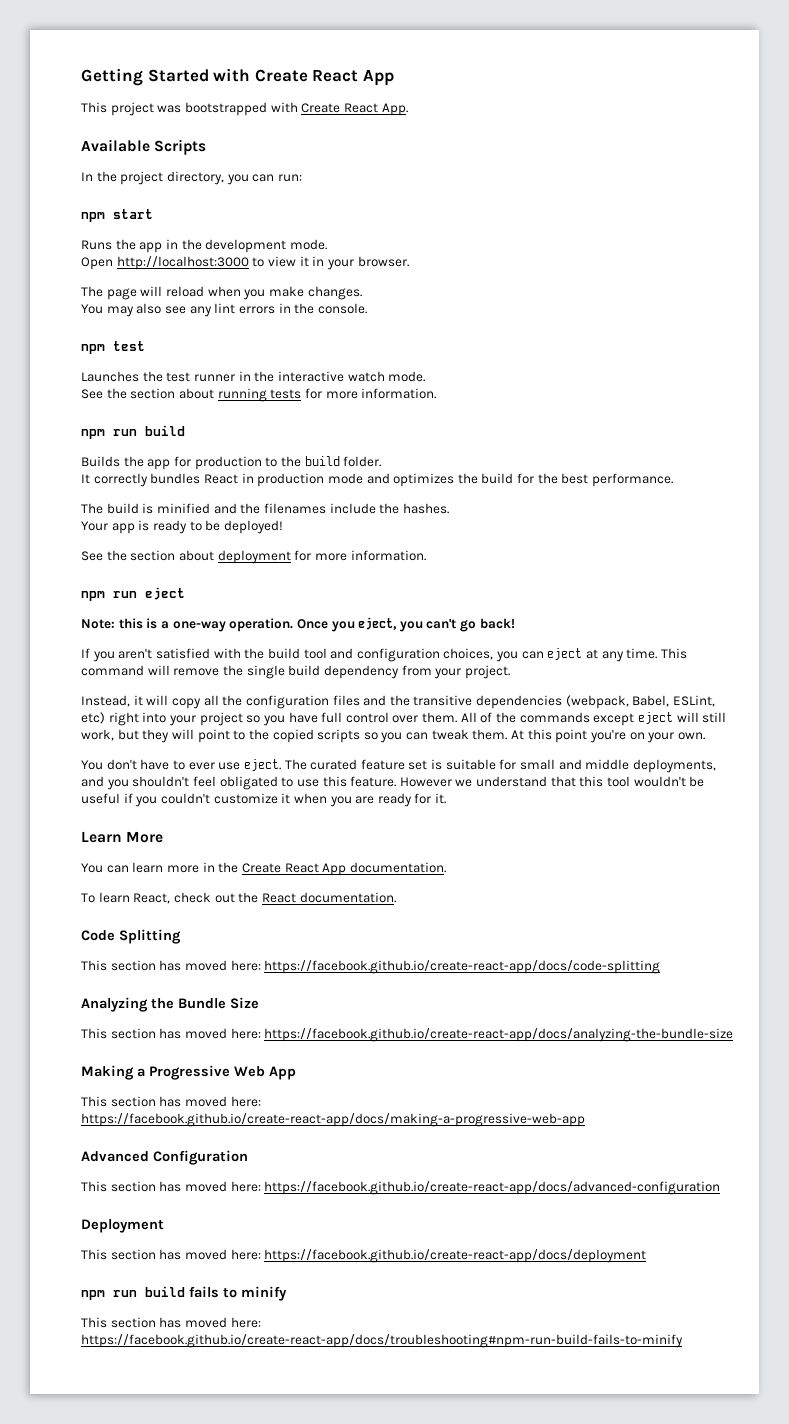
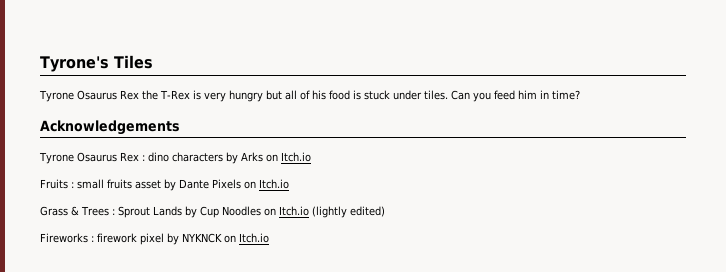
- Getting Started with Create React App
- This project was bootstrapped with Create React App.
- Available Scripts
- In the project directory, you can run:
- npm start
- Runs the app in the development mode.
- Open http://localhost:3000 to view it in your browser.
- The page will reload when you make changes.
- You may also see any lint errors in the console.
- npm test
- Launches the test runner in the interactive watch mode.
- See the section about running tests for more information.
- npm run build
- Builds the app for production to the build folder.
- It correctly bundles React in production mode and optimizes the build for the best performance.
- The build is minified and the filenames include the hashes.
- Your app is ready to be deployed!
- See the section about deployment for more information.
- npm run eject
- Note: this is a one-way operation. Once you eject, you can't go back!
- If you aren't satisfied with the build tool and configuration choices, you can eject at any time. This command will remove the single build dependency from your project.
- Instead, it will copy all the configuration files and the transitive dependencies (webpack, Babel, ESLint, etc) right into your project so you have full control over them. All of the commands except eject will still work, but they will point to the copied scripts so you can tweak them. At this point you're on your own.
- You don't have to ever use eject. The curated feature set is suitable for small and middle deployments, and you shouldn't feel obligated to use this feature. However we understand that this tool wouldn't be useful if you couldn't customize it when you are ready for it.
- Learn More
- You can learn more in the Create React App documentation.
- To learn React, check out the React documentation.
- Code Splitting
- This section has moved here: https://facebook.github.io/create-react-app/docs/code-splitting
- Analyzing the Bundle Size
- This section has moved here: https://facebook.github.io/create-react-app/docs/analyzing-the-bundle-size
- Making a Progressive Web App
- This section has moved here: https://facebook.github.io/create-react-app/docs/making-a-progressive-web-app
- Advanced Configuration
- This section has moved here: https://facebook.github.io/create-react-app/docs/advanced-configuration
- Deployment
- This section has moved here: https://facebook.github.io/create-react-app/docs/deployment
- npm run build fails to minify
- This section has moved here: https://facebook.github.io/create-react-app/docs/troubleshooting#npm-run-build-fails-to-minify
+ Tyrone's Tiles
+ Tyrone Osaurus Rex the T-Rex is very hungry but all of his food is stuck under tiles. Can you feed him in time?
+ Acknowledgements
+ Tyrone Osaurus Rex : dino characters by Arks on Itch.io
+ Fruits : small fruits asset by Dante Pixels on Itch.io
+ Grass & Trees : Sprout Lands by Cup Noodles on Itch.io (lightly edited)
+ Fireworks : firework pixel by NYKNCK on Itch.io

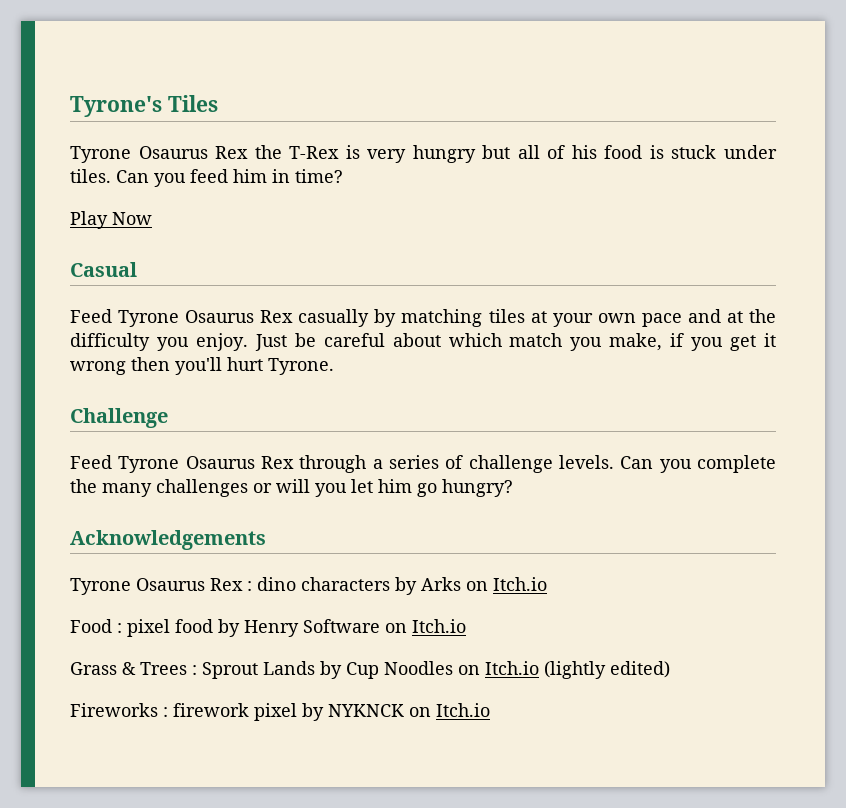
+ Play Now
+ Casual
+ Feed Tyrone Osaurus Rex casually by matching tiles at your own pace and at the difficulty you enjoy. Just be careful about which match you make, if you get it wrong then you'll hurt Tyrone.
+ Challenge
+ Feed Tyrone Osaurus Rex through a series of challenge levels. Can you complete the many challenges or will you let him go hungry?
- Fruits : small fruits asset by Dante Pixels on Itch.io
+ Food : pixel food by Henry Software on Itch.io

